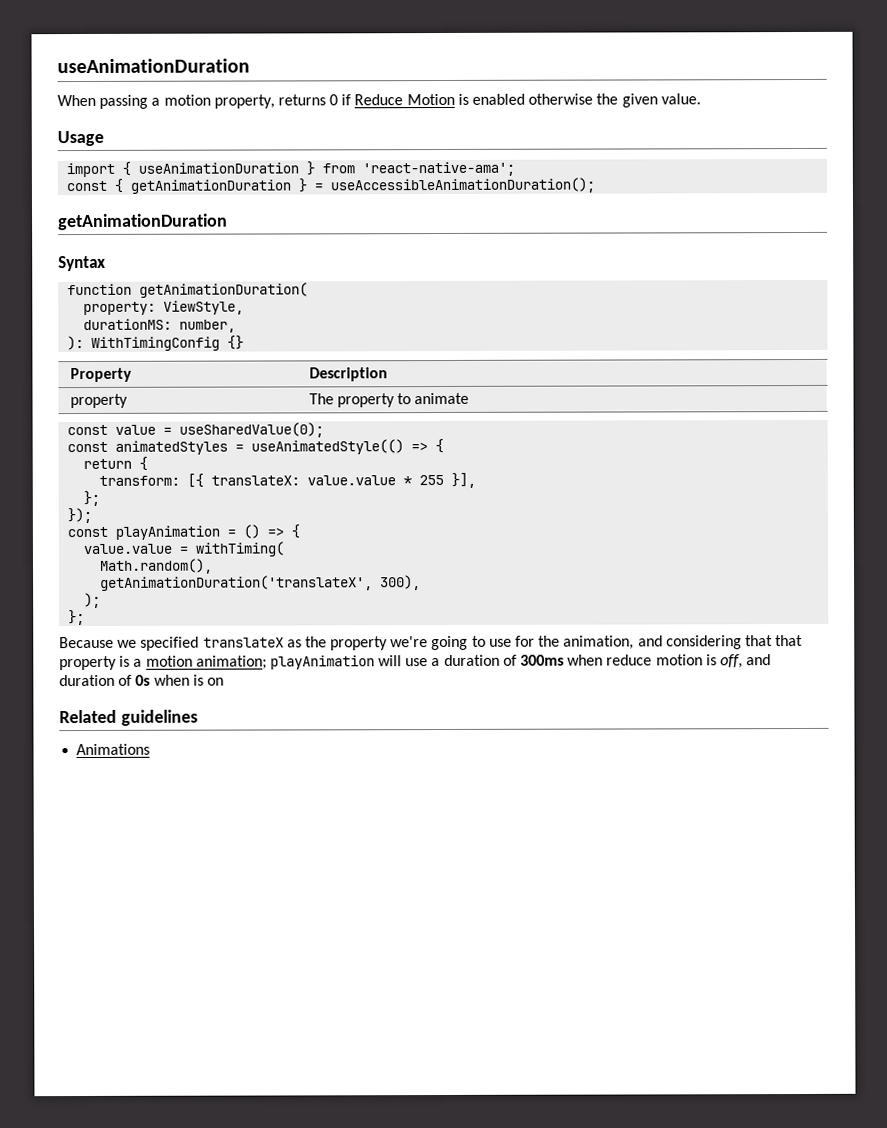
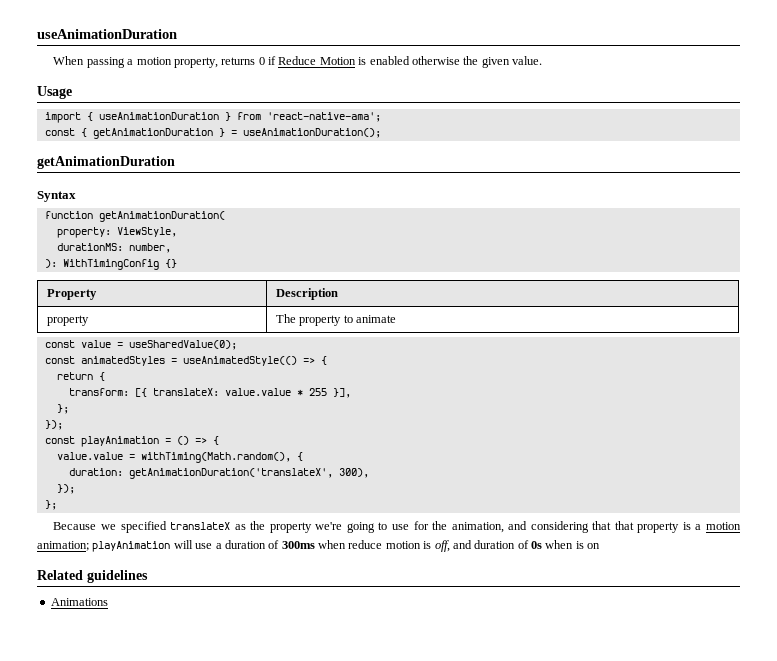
- const { getAnimationDuration } = useAccessibleAnimationDuration();
+ const { getAnimationDuration } = useAnimationDuration();
- value.value = withTiming(
- Math.random(),
- getAnimationDuration('translateX', 300),
- );
+ value.value = withTiming(Math.random(), {
+ duration: getAnimationDuration('translateX', 300),
+ });

